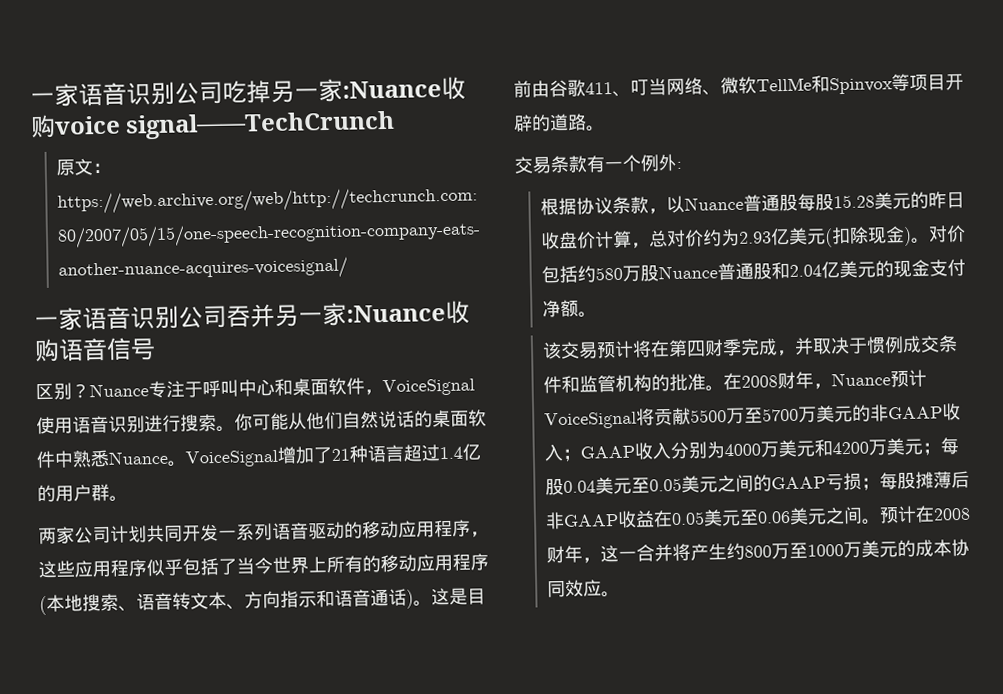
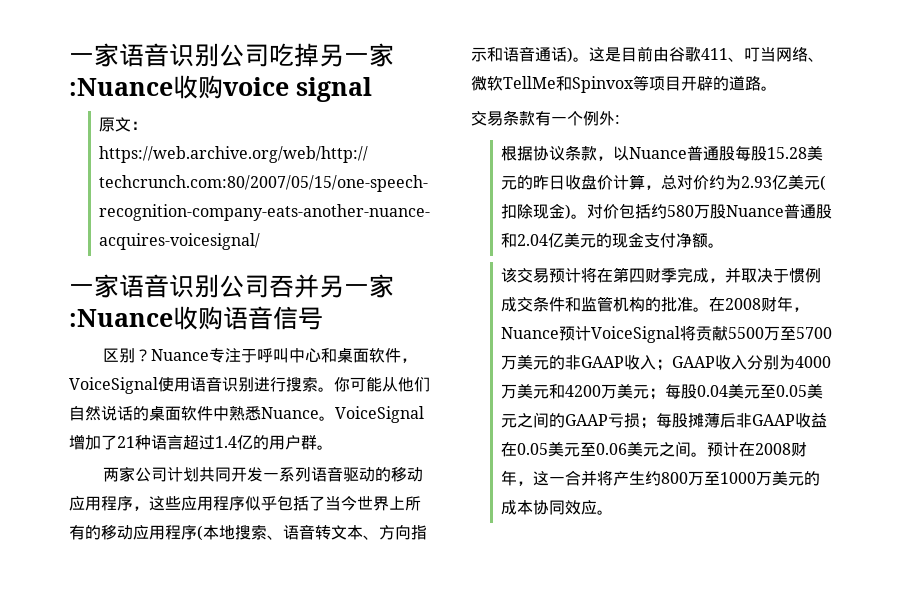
- 一家语音识别公司吃掉另一家:Nuance收购voice signal——TechCrunch
+ 一家语音识别公司吃掉另一家:Nuance收购voice signal

